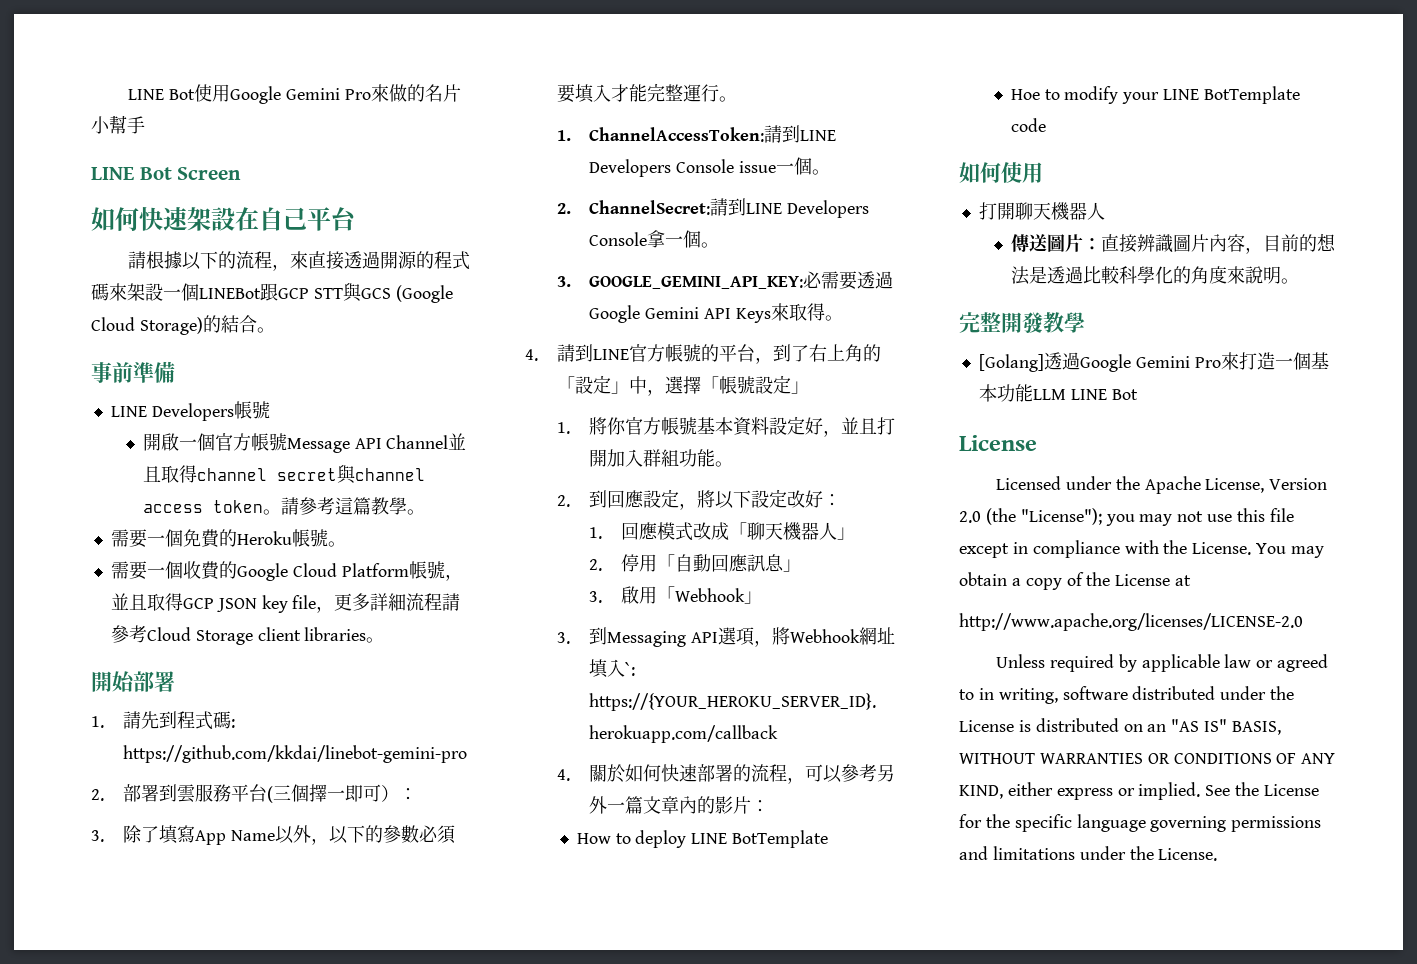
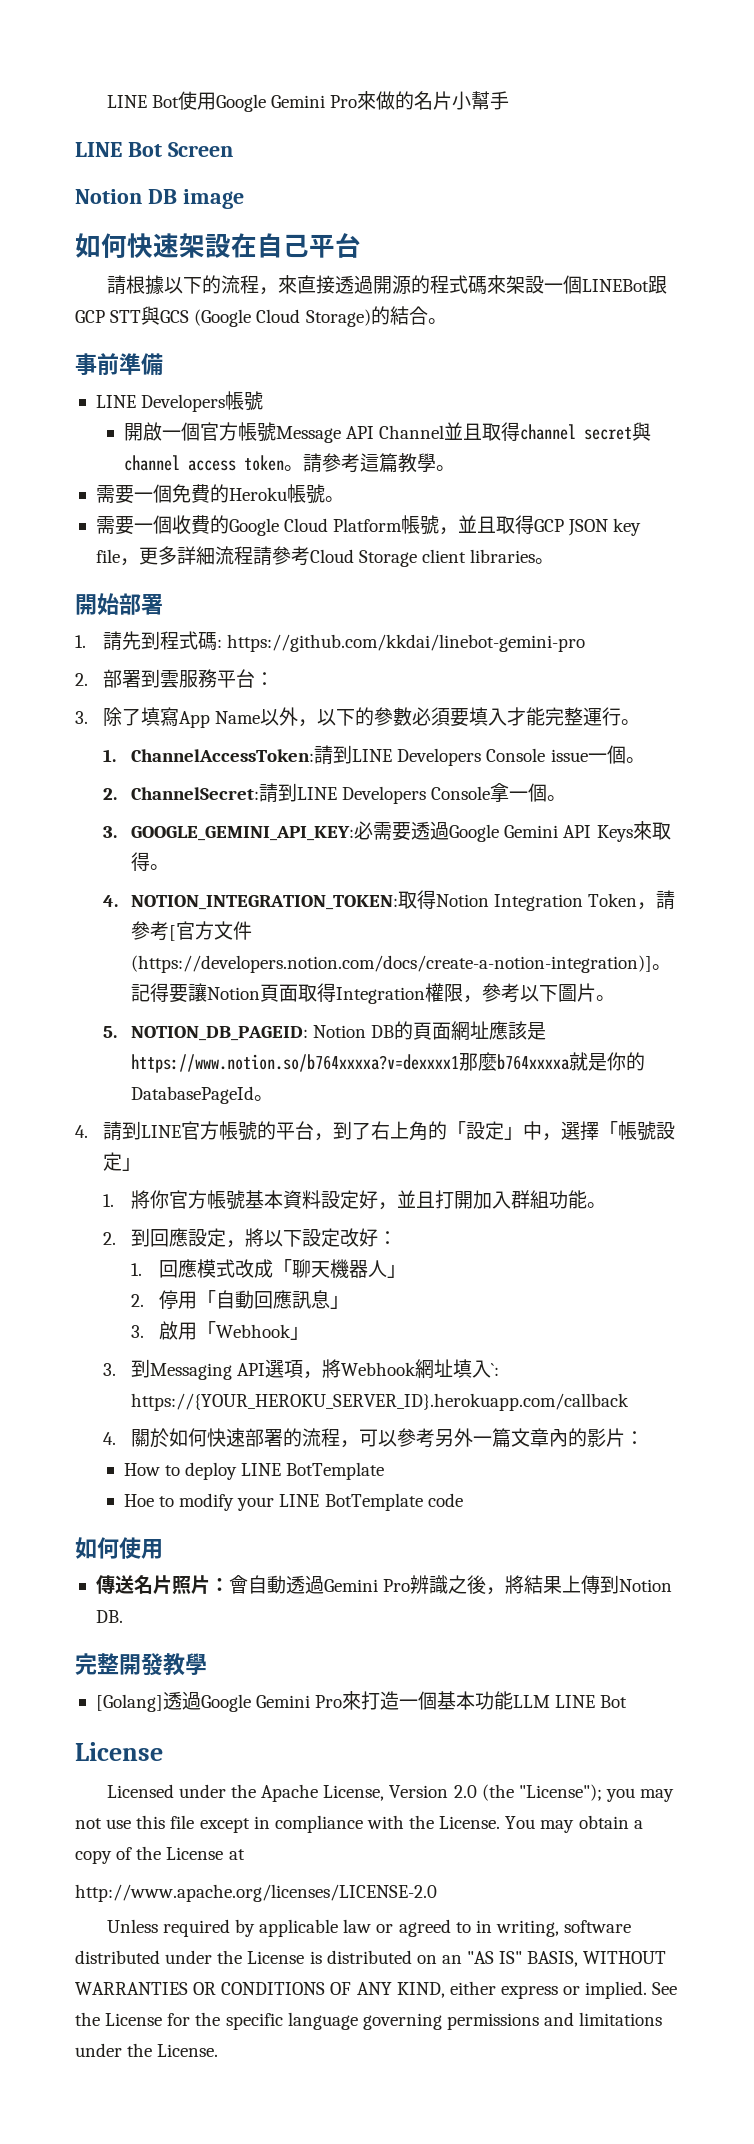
+ Notion DB image
- 2.部署到雲服務平台(三個擇一即可）：
+ 2.部署到雲服務平台：
+ 4. NOTION_INTEGRATION_TOKEN:取得Notion Integration Token，請參考[官方文件(https://developers.notion.com/docs/create-a-notion-integration)]。記得要讓Notion頁面取得Integration權限，參考以下圖片。
+ 5. NOTION_DB_PAGEID: Notion DB的頁面網址應該是https://www.notion.so/b764xxxxa?v=dexxxx1那麼b764xxxxa就是你的DatabasePageId。
- 打開聊天機器人
- 傳送圖片：直接辨識圖片內容，目前的想法是透過比較科學化的角度來說明。
+ 傳送名片照片：會自動透過Gemini Pro辨識之後，將結果上傳到Notion DB.

